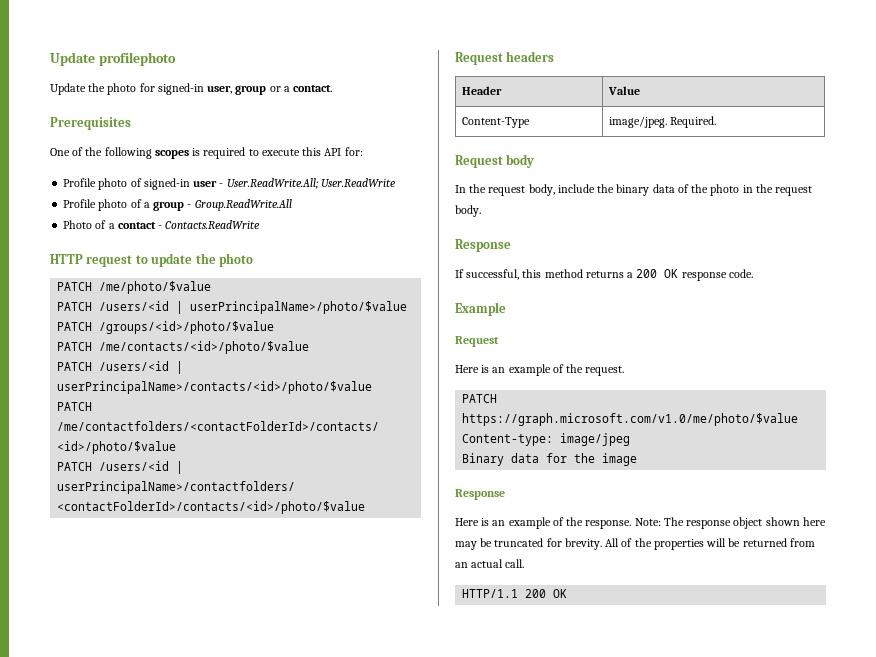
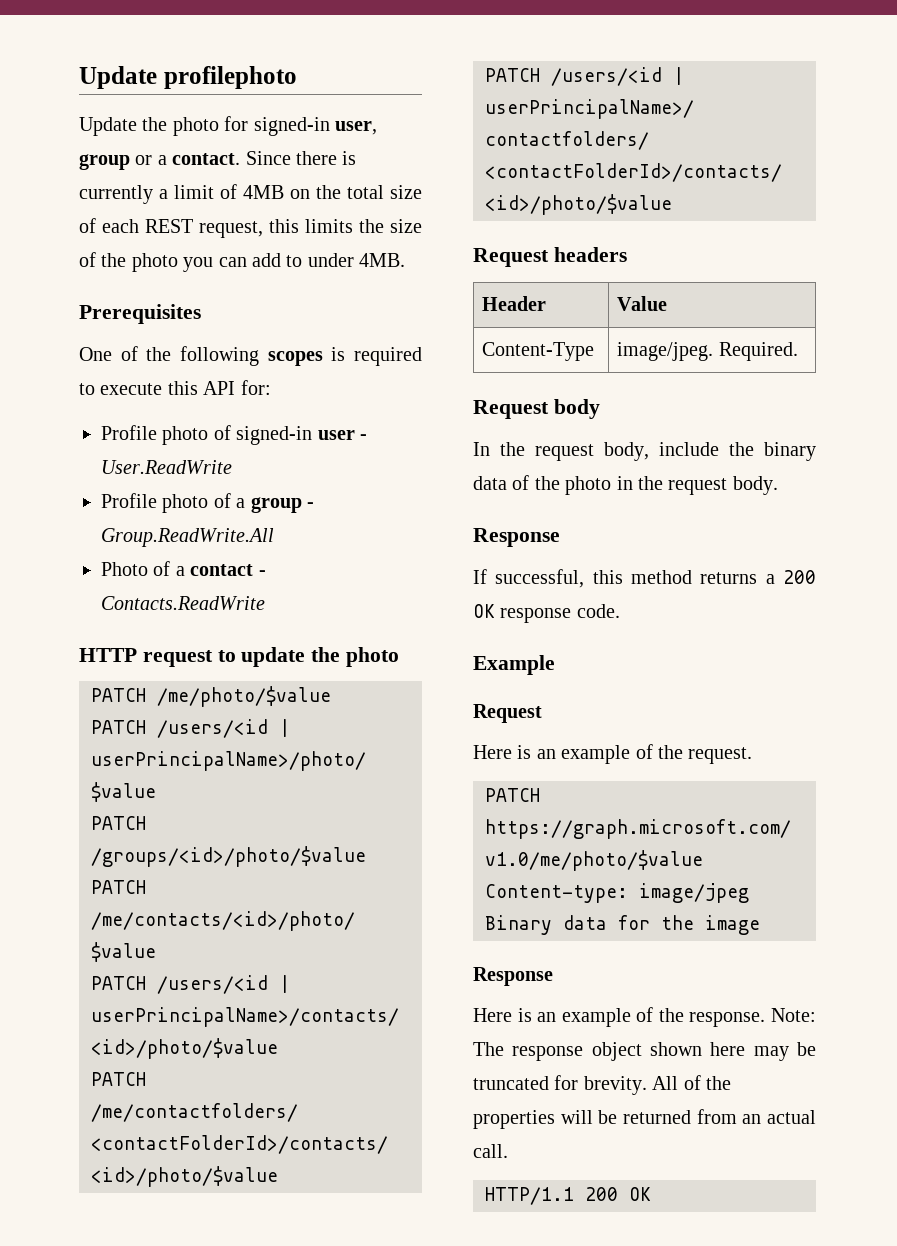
+ Since there is currently a limit of 4MB on the total size of each REST request, this limits the size of the photo you can add to under 4MB.
- Profile photo of signed-in user - User.ReadWrite.All; User.ReadWrite
+ Profile photo of signed-in user - User.ReadWrite

